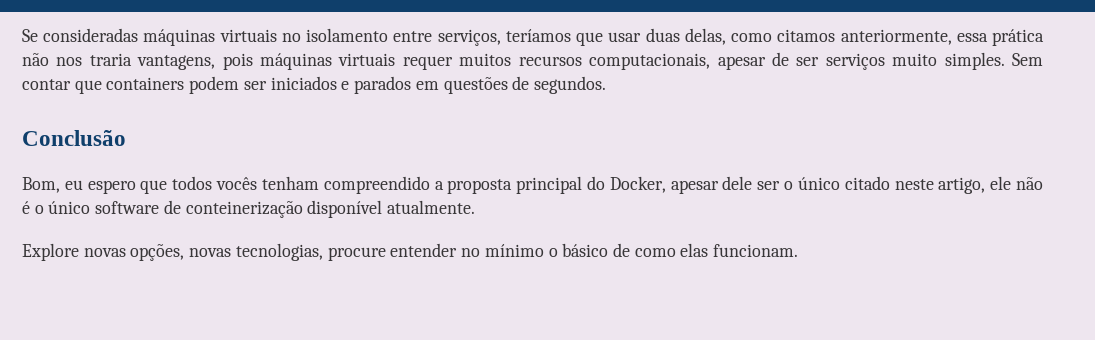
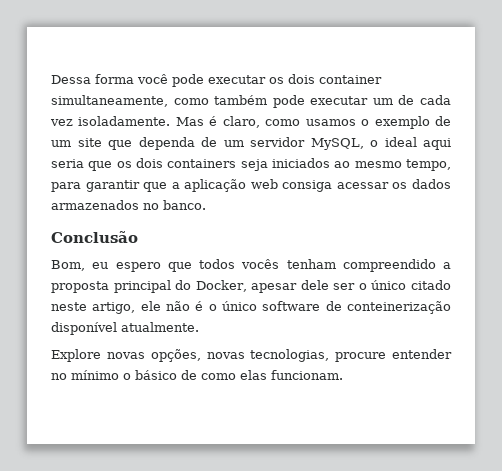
- Se consideradas máquinas virtuais no isolamento entre serviços, teríamos que usar duas delas, como citamos anteriormente, essa prática não nos traria vantagens, pois máquinas virtuais requer muitos recursos computacionais, apesar de ser serviços muito simples. Sem contar que containers podem ser iniciados e parados em questões de segundos.
+ Dessa forma você pode executar os dois container simultaneamente, como também pode executar um de cada vez isoladamente. Mas é claro, como usamos o exemplo de um site que dependa de um servidor MySQL, o ideal aqui seria que os dois containers seja iniciados ao mesmo tempo, para garantir que a aplicação web consiga acessar os dados armazenados no banco.

